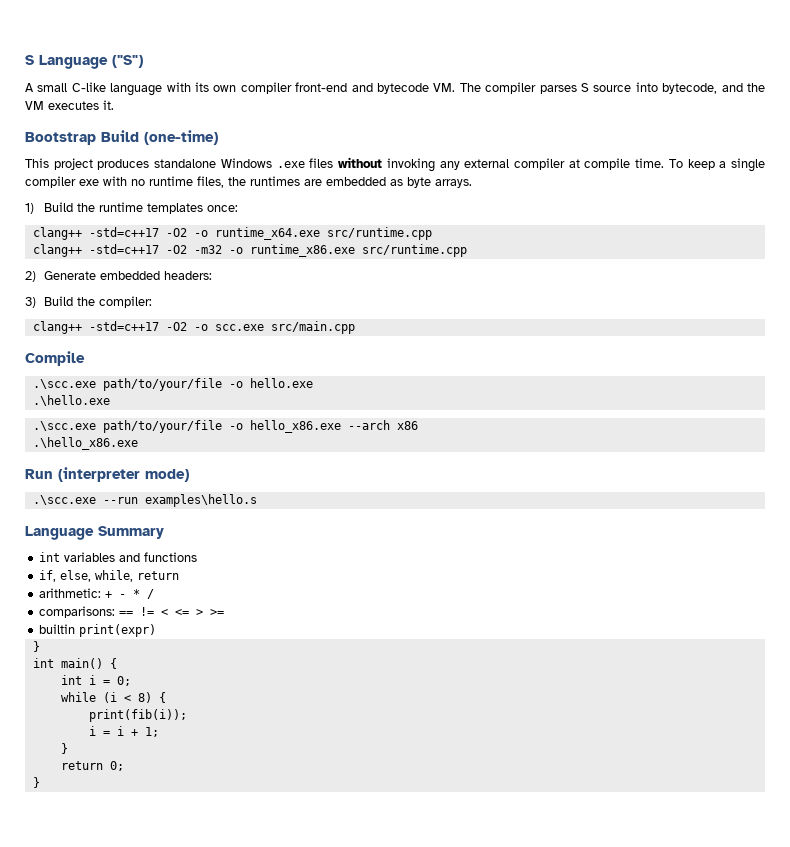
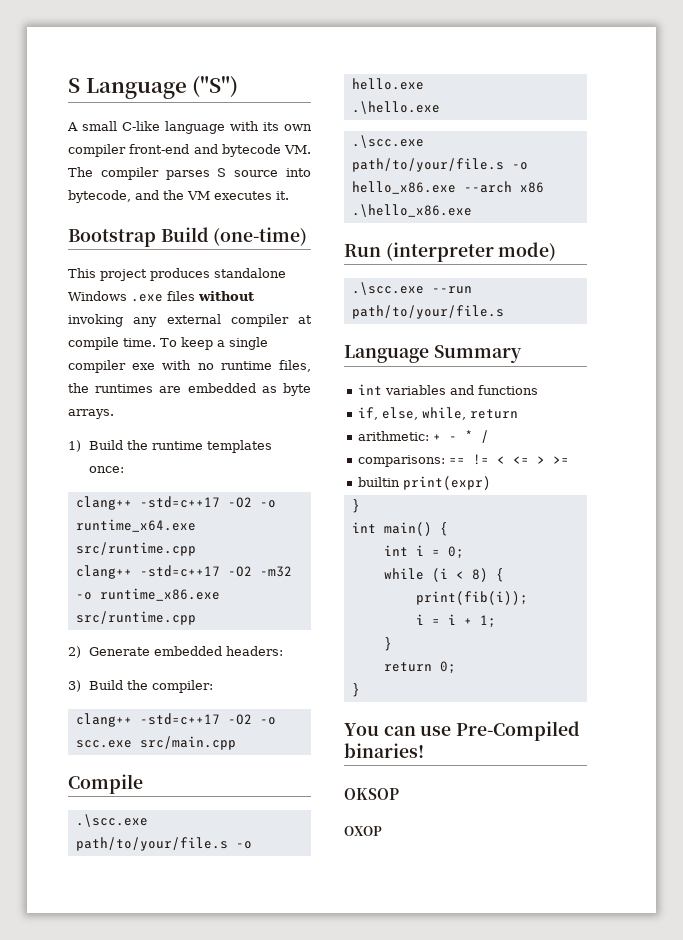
- .\scc.exe path/to/your/file -o hello.exe
+ .\scc.exe path/to/your/file.s -o hello.exe
- .\scc.exe path/to/your/file -o hello_x86.exe --arch x86
+ .\scc.exe path/to/your/file.s -o hello_x86.exe --arch x86
- .\scc.exe --run examples\hello.s
+ .\scc.exe --run path/to/your/file.s
+ You can use Pre-Compiled binaries!
+ OKSOP
+ OXOP

